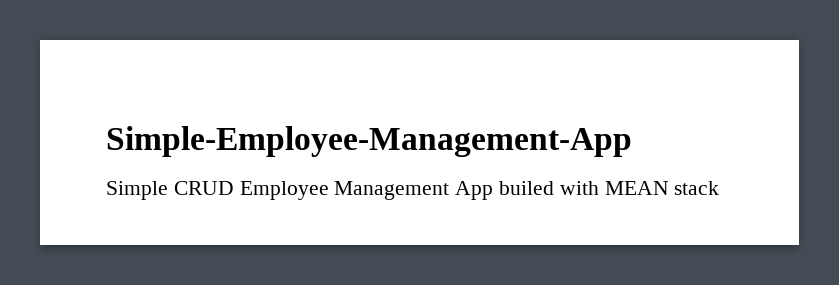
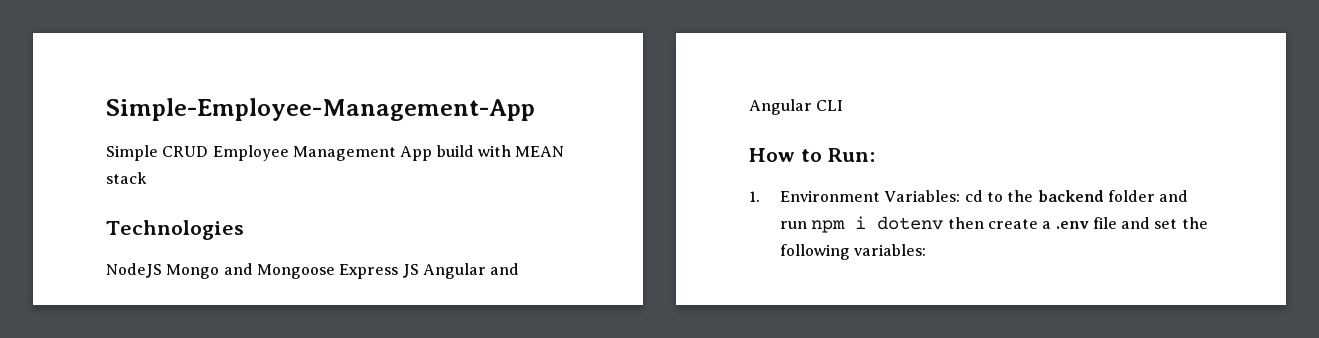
- Simple CRUD Employee Management App builed with MEAN stack
+ Simple CRUD Employee Management App build with MEAN stack
+ Technologies
+ NodeJS Mongo and Mongoose Express JS Angular and Angular CLI
+ How to Run:
+ 1. Environment Variables: cd to the backend folder and run npm i dotenv then create a .env file and set the following variables:

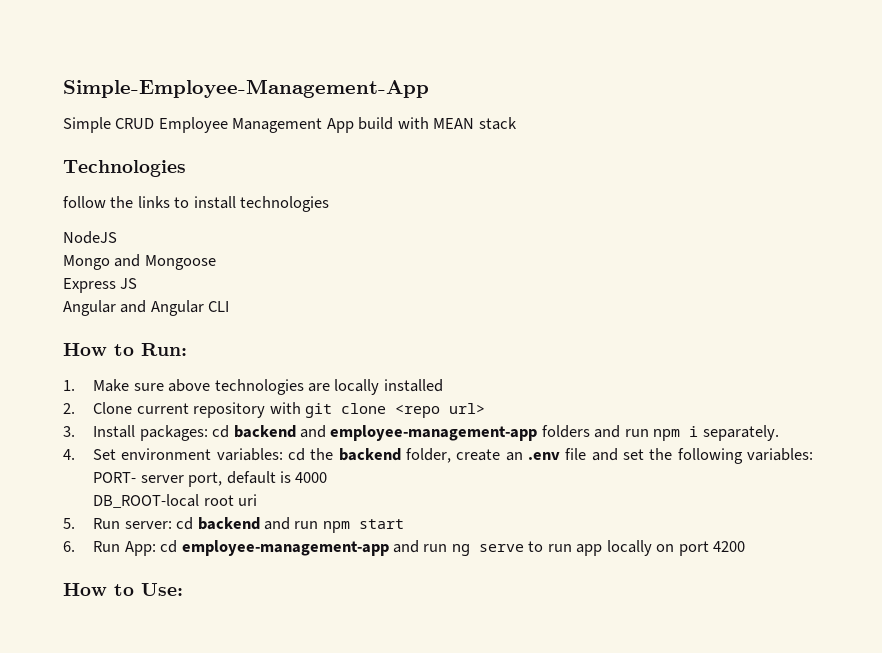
+ follow the links to install technologies
- NodeJS Mongo and Mongoose Express JS Angular and Angular CLI
+ NodeJS
+ Mongo and Mongoose
+ Express JS
+ Angular and Angular CLI
- 1. Environment Variables: cd to the backend folder and run npm i dotenv then create a .env file and set the following variables:
+ 1. Make sure above technologies are locally installed
+ 2. Clone current repository with git clone <repo url>
+ 3. Install packages: cd backend and employee-management-app folders and run npm i separately.
+ 4. Set environment variables: cd the backend folder, create an .env file and set the following variables: PORT- server port, default is 4000
+ DB_ROOT-local root uri
+ 5. Run server: cd backend and run npm start
+ 6. Run App: cd employee-management-app and run ng serve to run app locally on port 4200
+ How to Use:

